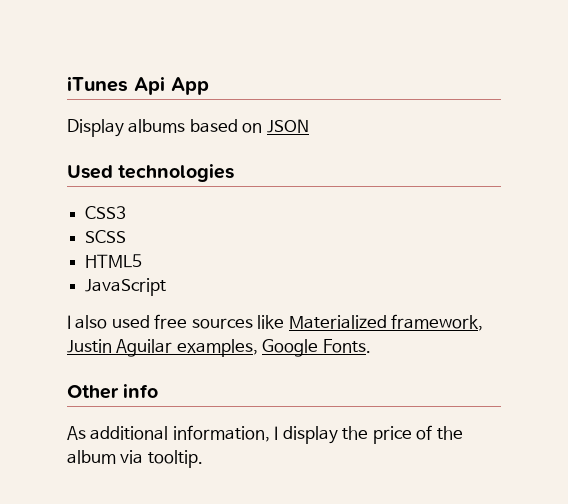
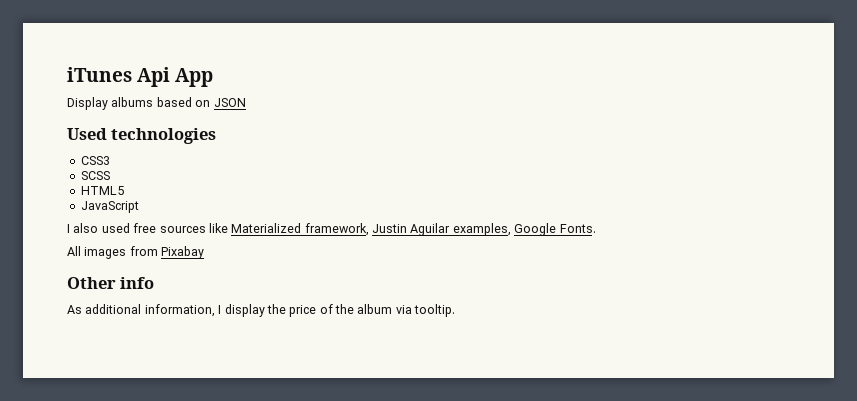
+ All images from Pixabay

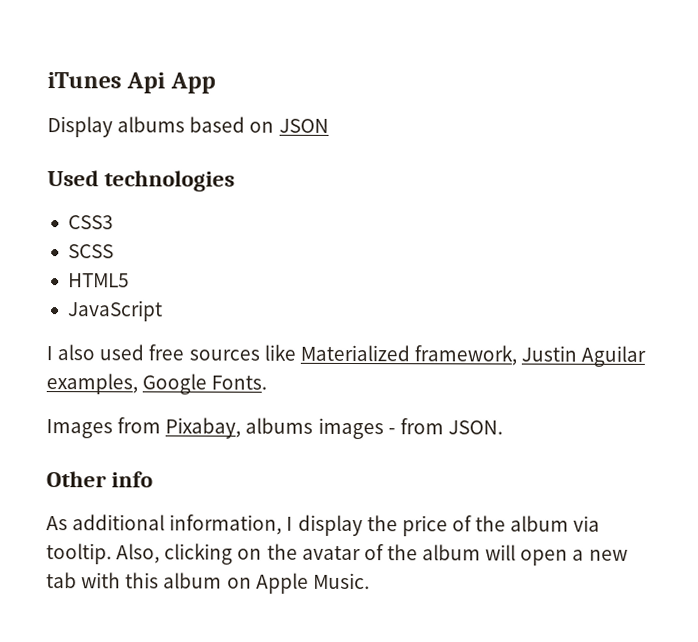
- All images from Pixabay
+ Images from Pixabay, albums images - from JSON.
+ Also, clicking on the avatar of the album will open a new tab with this album on Apple Music.

